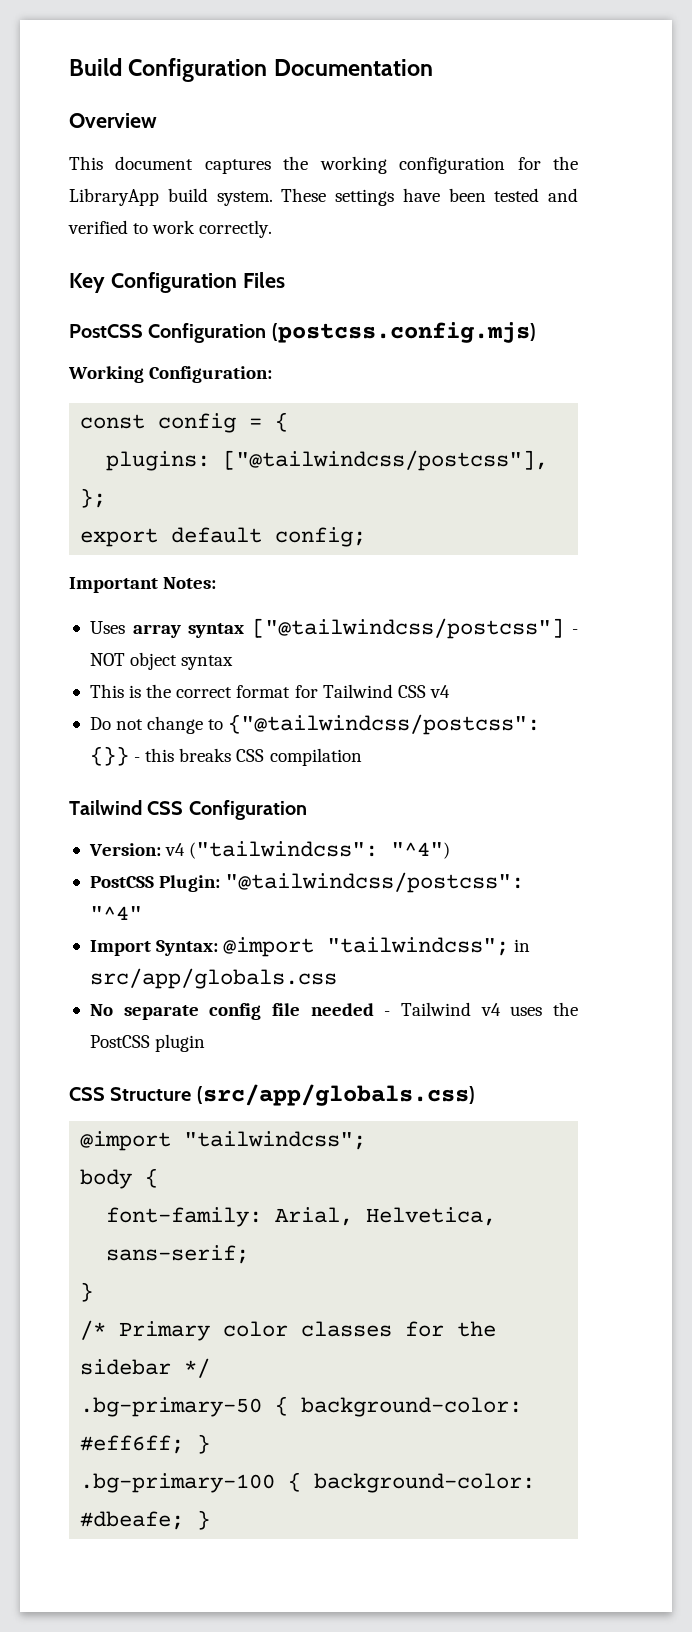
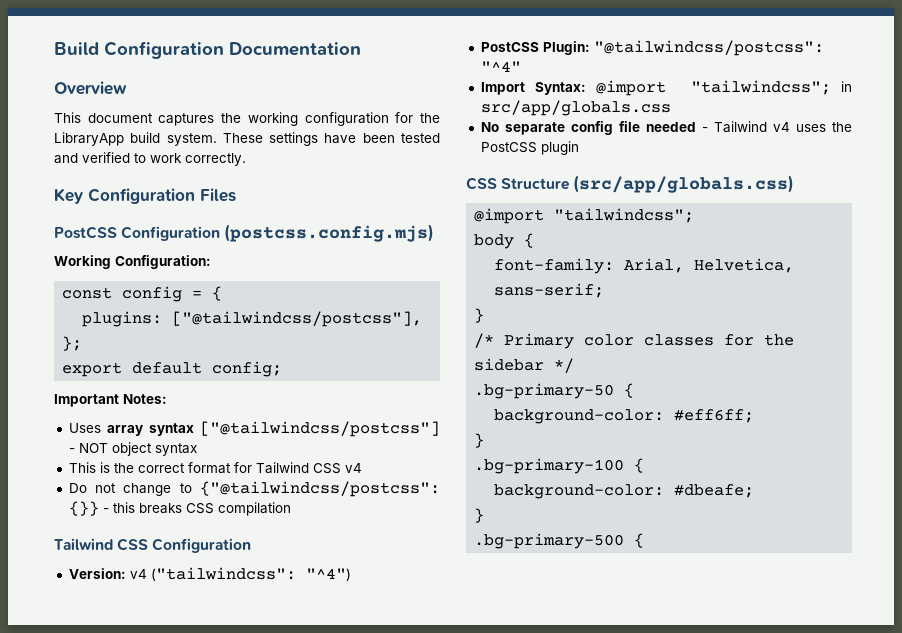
- .bg-primary-50 { background-color: #eff6ff; }
+ .bg-primary-50 {
+ background-color: #eff6ff;
+ }
- .bg-primary-100 { background-color: #dbeafe; }
+ .bg-primary-100 {
+ background-color: #dbeafe;
+ }
+ .bg-primary-500 {

